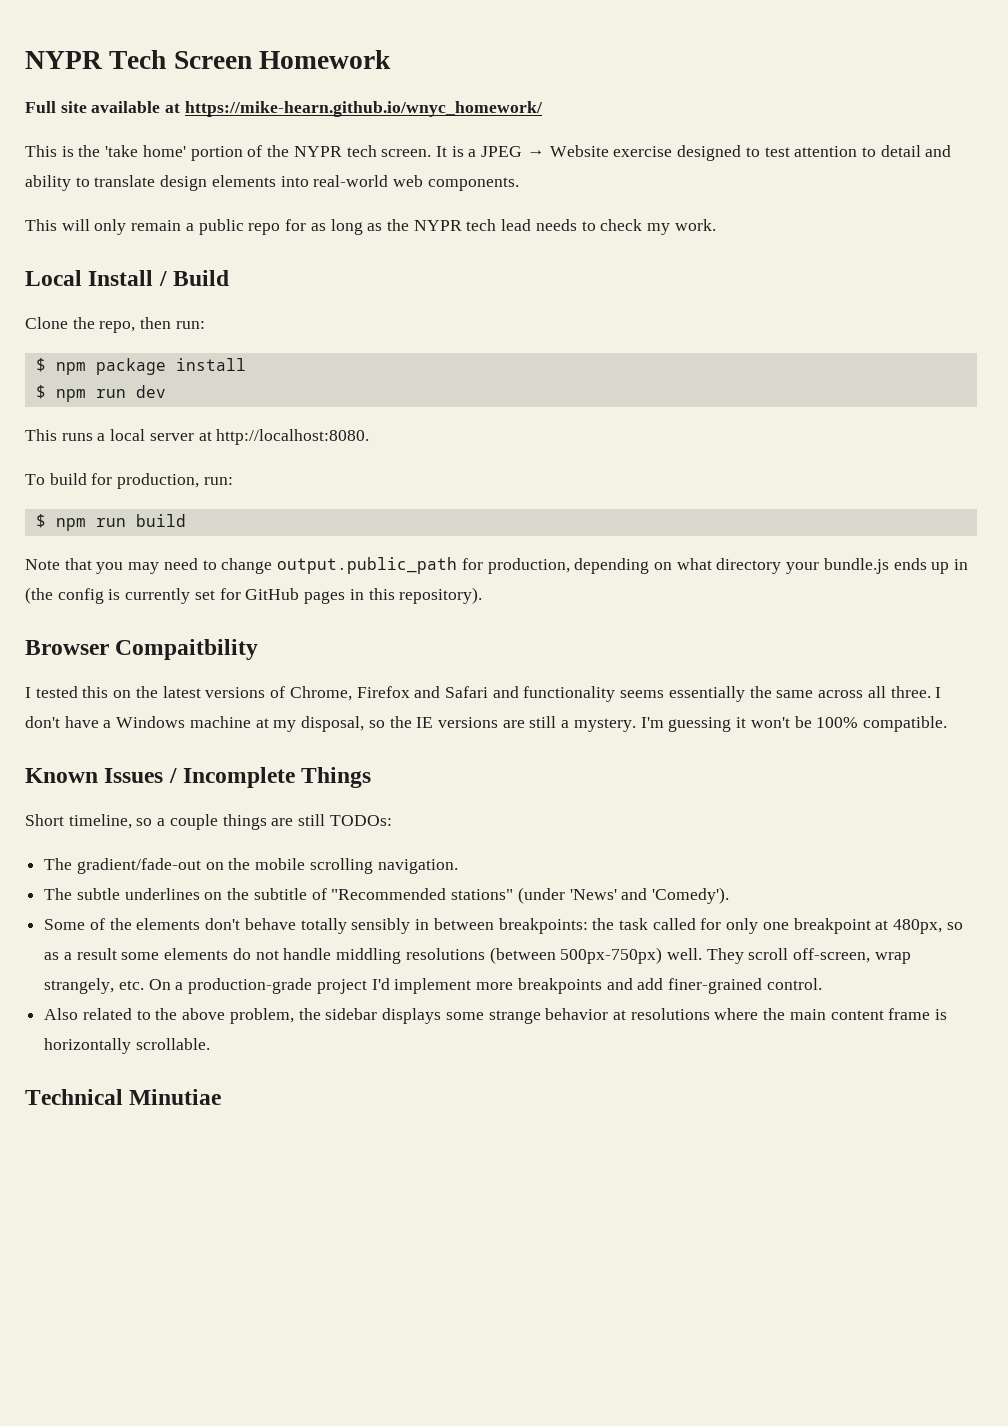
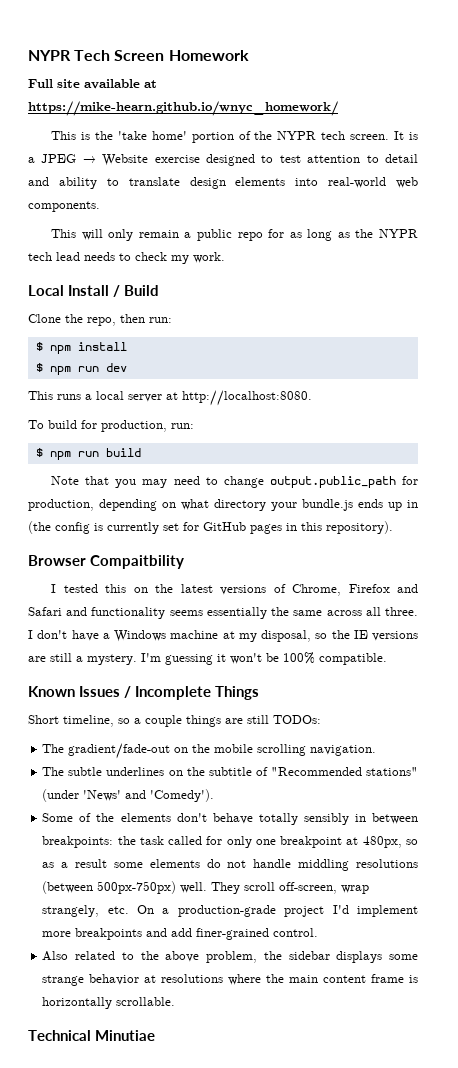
- $ npm package install
+ $ npm install

